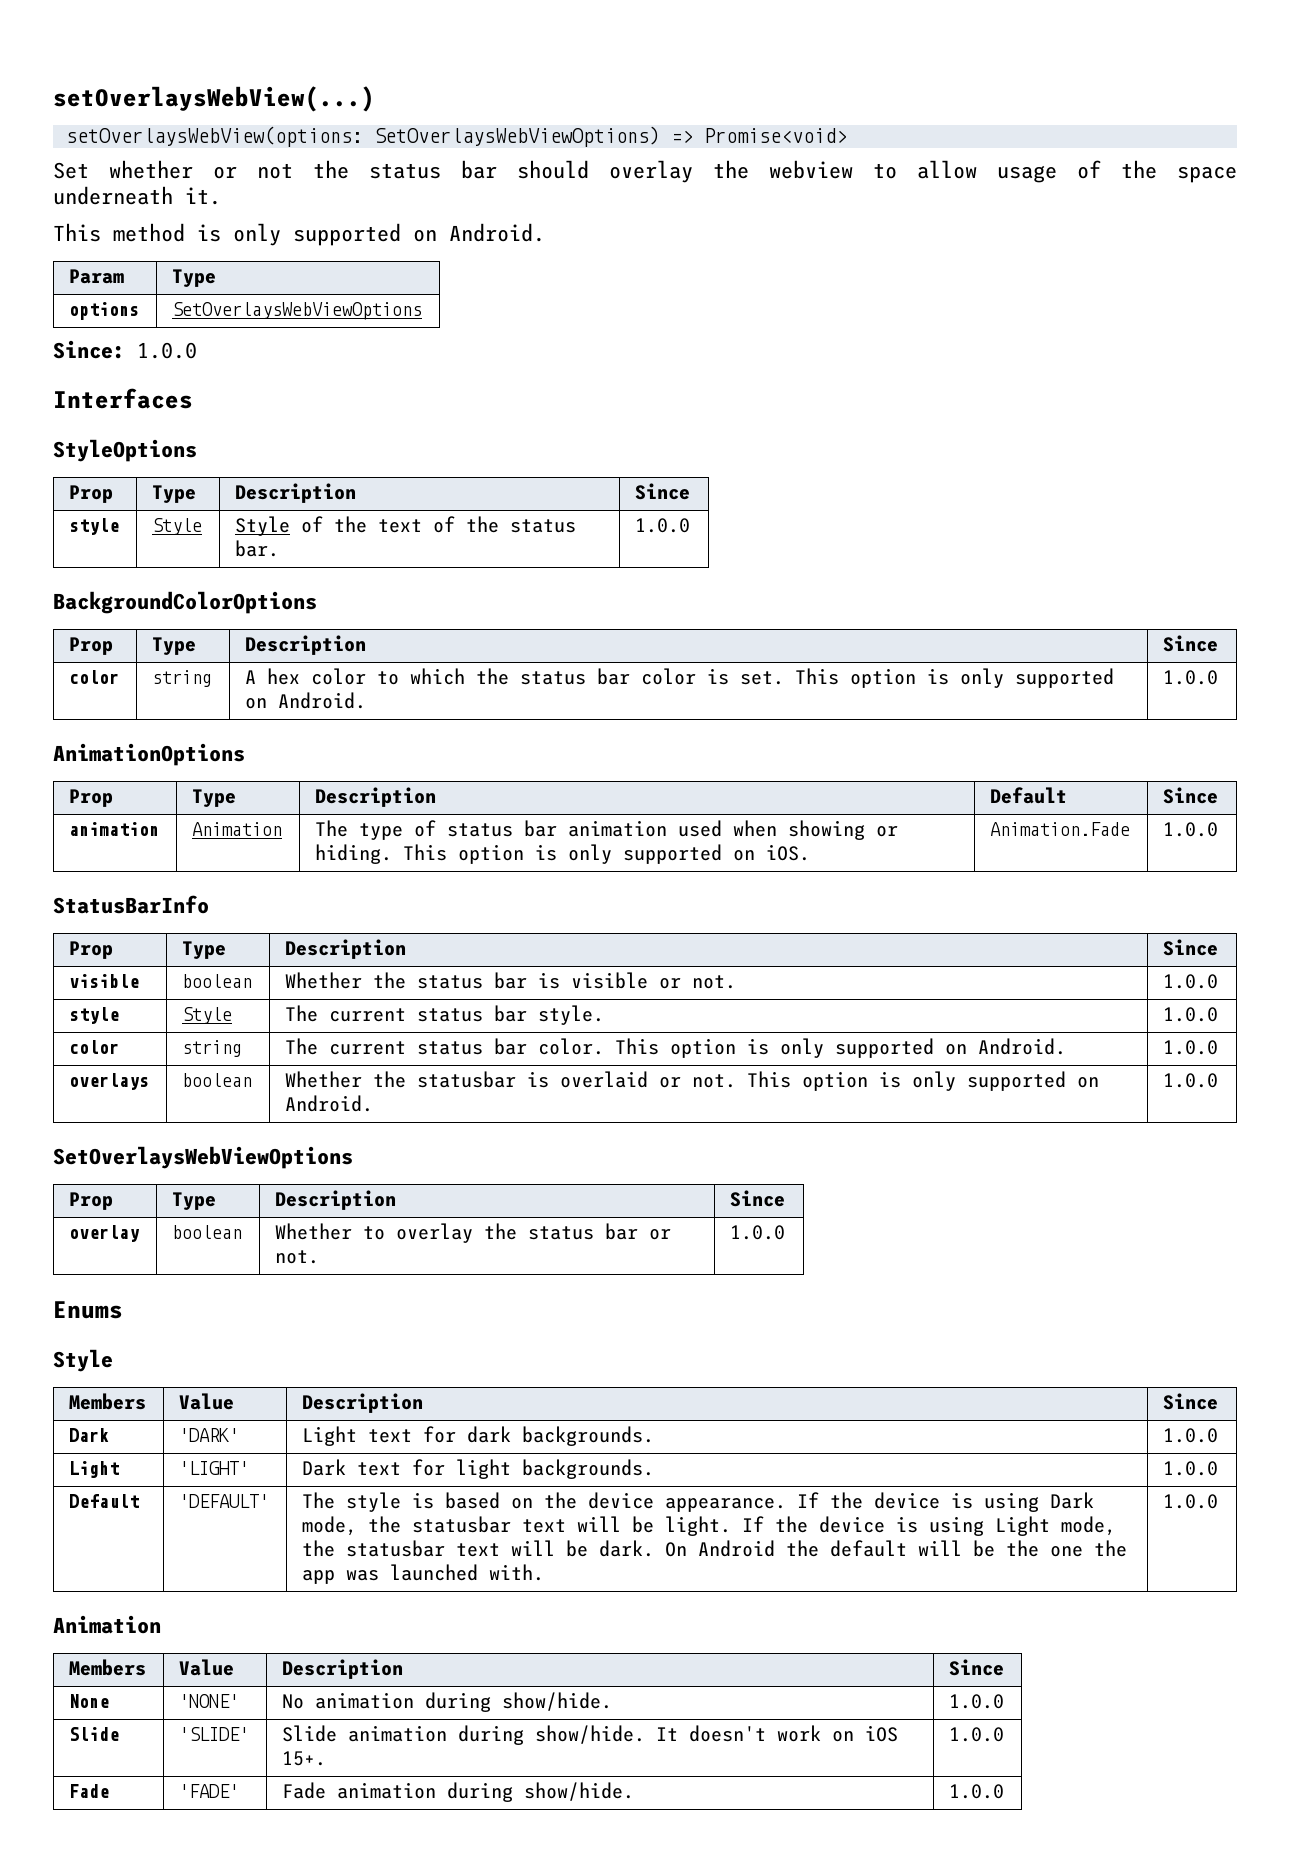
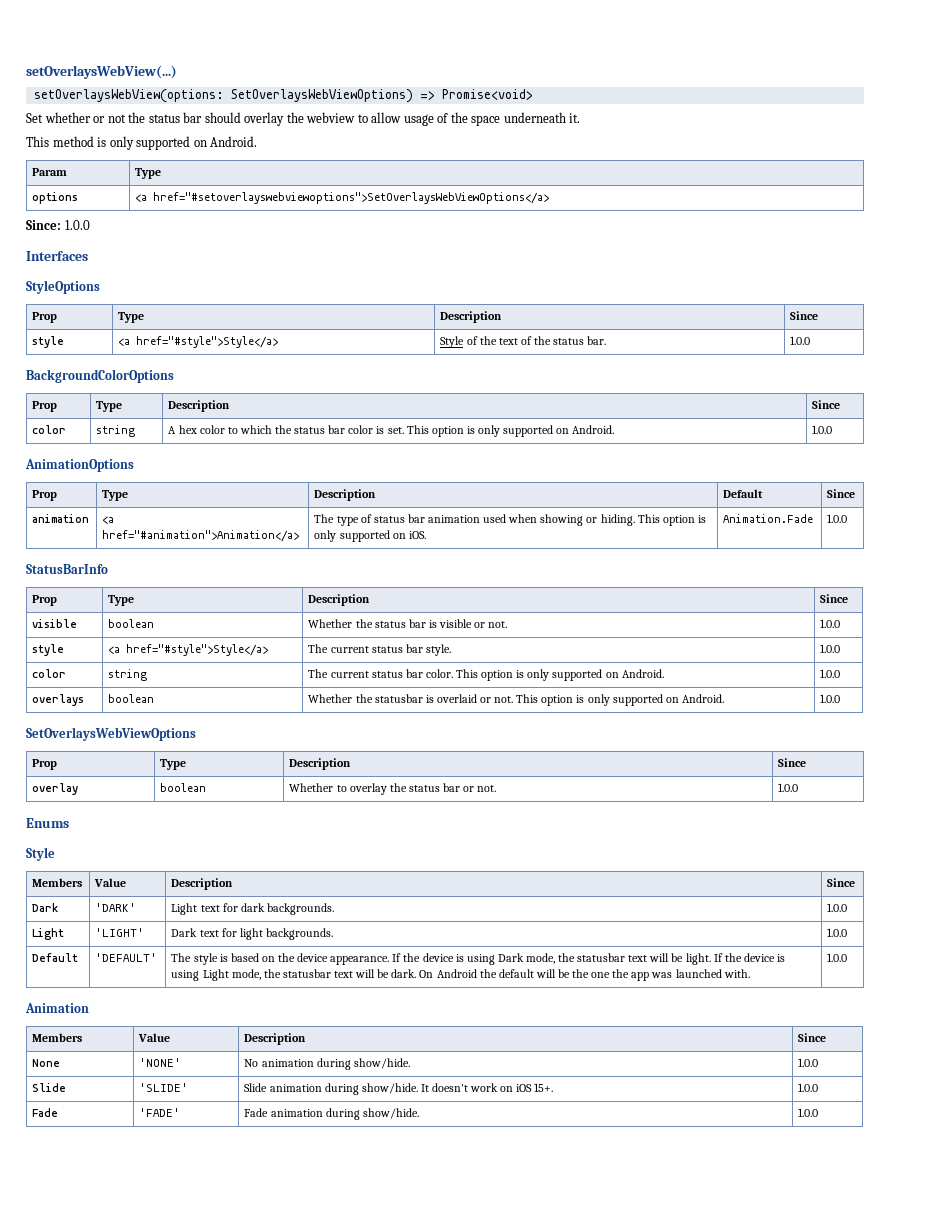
- options | SetOverlaysWebViewOptions
+ options | <a href="#setoverlayswebviewoptions">SetOverlaysWebViewOptions</a>
- style | Style | Style of the text of the status bar. | 1.0.0
+ style | <a href="#style">Style</a> | Style of the text of the status bar. | 1.0.0
- animation | Animation | The type of status bar animation used when showing or hiding. This option is only supported on iOS. | Animation.Fade | 1.0.0
+ animation | <a href="#animation">Animation</a> | The type of status bar animation used when showing or hiding. This option is only supported on iOS. | Animation.Fade | 1.0.0
- style | Style | The current status bar style. | 1.0.0
+ style | <a href="#style">Style</a> | The current status bar style. | 1.0.0

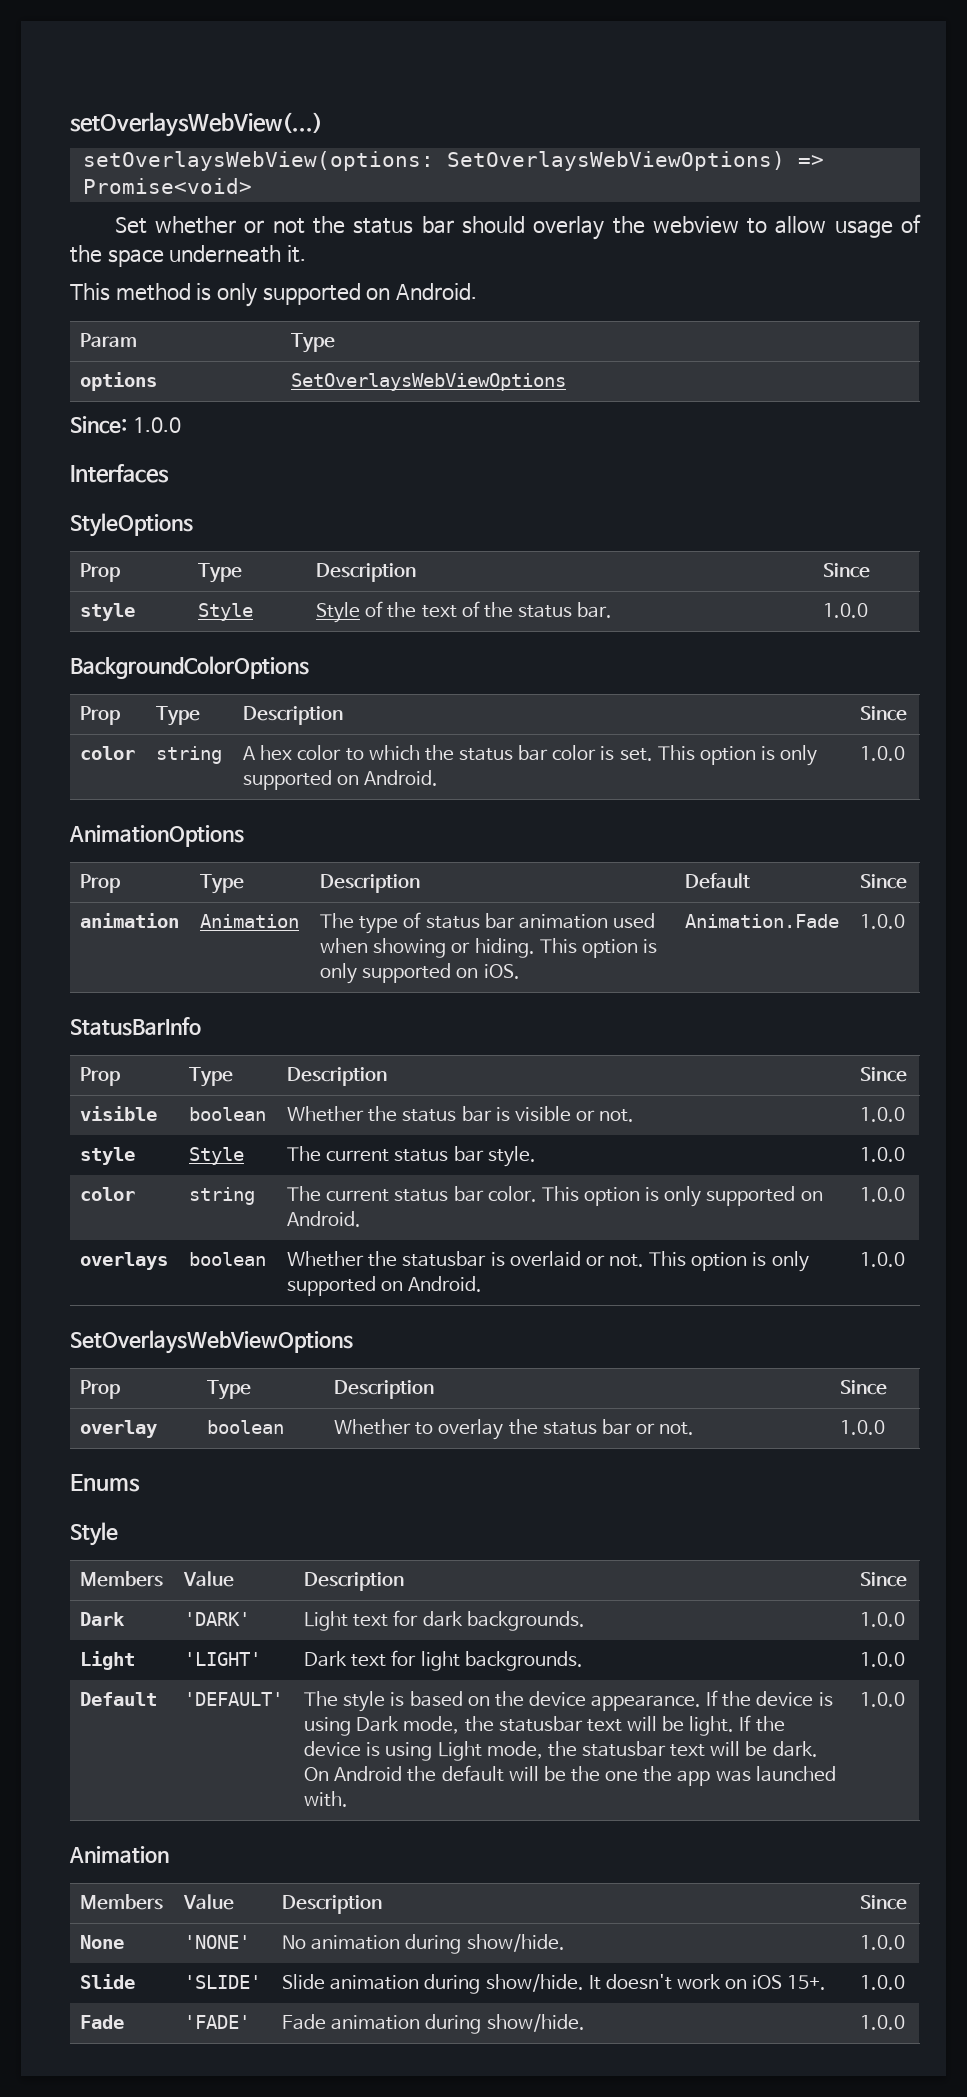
- options | <a href="#setoverlayswebviewoptions">SetOverlaysWebViewOptions</a>
+ options | SetOverlaysWebViewOptions
- style | <a href="#style">Style</a> | Style of the text of the status bar. | 1.0.0
+ style | Style | Style of the text of the status bar. | 1.0.0
- animation | <a href="#animation">Animation</a> | The type of status bar animation used when showing or hiding. This option is only supported on iOS. | Animation.Fade | 1.0.0
+ animation | Animation | The type of status bar animation used when showing or hiding. This option is only supported on iOS. | Animation.Fade | 1.0.0
- style | <a href="#style">Style</a> | The current status bar style. | 1.0.0
+ style | Style | The current status bar style. | 1.0.0

